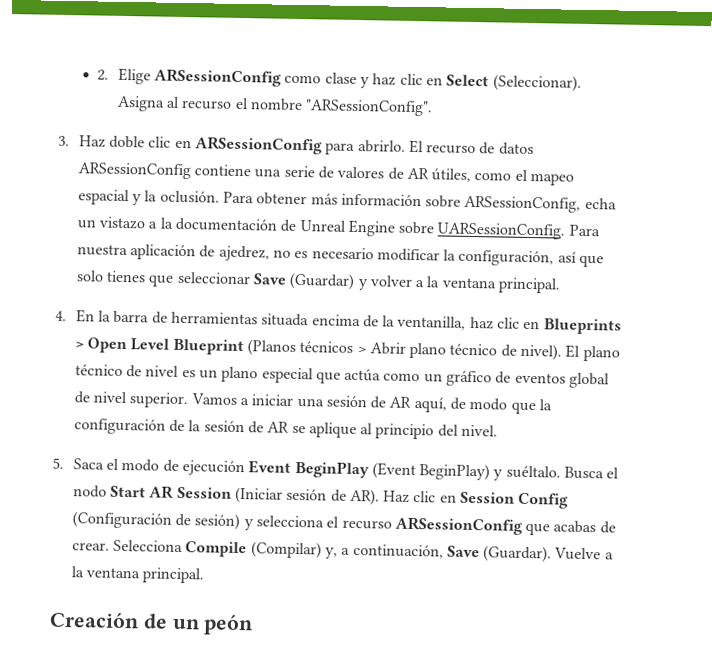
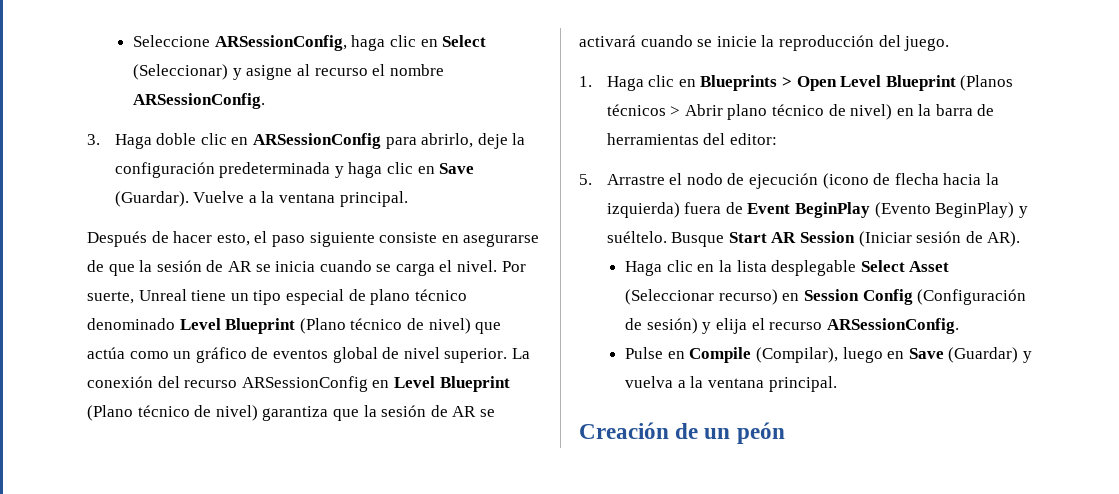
- 2. Elige ARSessionConfig como clase y haz clic en Select (Seleccionar). Asigna al recurso el nombre "ARSessionConfig".
+ Seleccione ARSessionConfig, haga clic en Select (Seleccionar) y asigne al recurso el nombre ARSessionConfig.
- 3. Haz doble clic en ARSessionConfig para abrirlo. El recurso de datos ARSessionConfig contiene una serie de valores de AR útiles, como el mapeo espacial y la oclusión. Para obtener más información sobre ARSessionConfig, echa un vistazo a la documentación de Unreal Engine sobre UARSessionConfig. Para nuestra aplicación de ajedrez, no es necesario modificar la configuración, así que solo tienes que seleccionar Save (Guardar) y volver a la ventana principal.
- 4. En la barra de herramientas situada encima de la ventanilla, haz clic en Blueprints > Open Level Blueprint (Planos técnicos > Abrir plano técnico de nivel). El plano técnico de nivel es un plano especial que actúa como un gráfico de eventos global de nivel superior. Vamos a iniciar una sesión de AR aquí, de modo que la configuración de la sesión de AR se aplique al principio del nivel.
- 5. Saca el modo de ejecución Event BeginPlay (Event BeginPlay) y suéltalo. Busca el nodo Start AR Session (Iniciar sesión de AR). Haz clic en Session Config (Configuración de sesión) y selecciona el recurso ARSessionConfig que acabas de crear. Selecciona Compile (Compilar) y, a continuación, Save (Guardar). Vuelve a la ventana principal.
+ 3. Haga doble clic en ARSessionConfig para abrirlo, deje la configuración predeterminada y haga clic en Save (Guardar). Vuelve a la ventana principal.
+ Después de hacer esto, el paso siguiente consiste en asegurarse de que la sesión de AR se inicia cuando se carga el nivel. Por suerte, Unreal tiene un tipo especial de plano técnico denominado Level Blueprint (Plano técnico de nivel) que actúa como un gráfico de eventos global de nivel superior. La conexión del recurso ARSessionConfig en Level Blueprint (Plano técnico de nivel) garantiza que la sesión de AR se activará cuando se inicie la reproducción del juego.
+ 1. Haga clic en Blueprints > Open Level Blueprint (Planos técnicos > Abrir plano técnico de nivel) en la barra de herramientas del editor:
+ 5. Arrastre el nodo de ejecución (icono de flecha hacia la izquierda) fuera de Event BeginPlay (Evento BeginPlay) y suéltelo. Busque Start AR Session (Iniciar sesión de AR).
+ Haga clic en la lista desplegable Select Asset (Seleccionar recurso) en Session Config (Configuración de sesión) y elija el recurso ARSessionConfig.
+ Pulse en Compile (Compilar), luego en Save (Guardar) y vuelva a la ventana principal.

